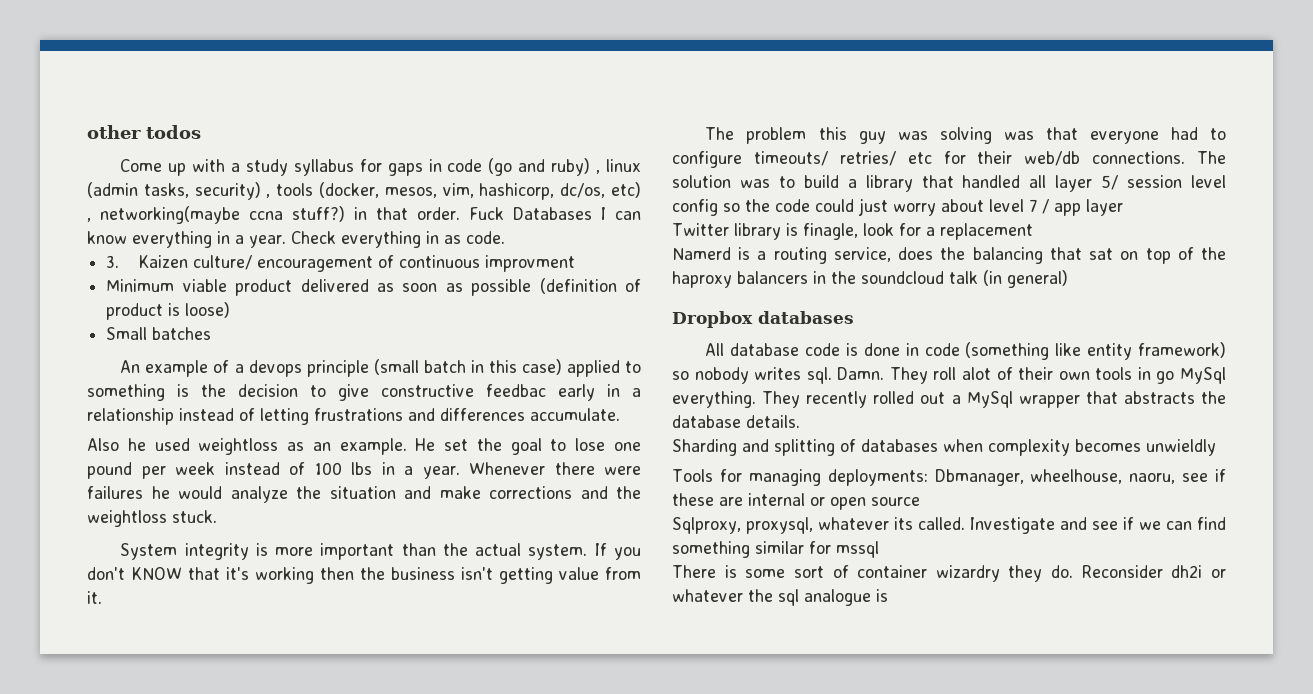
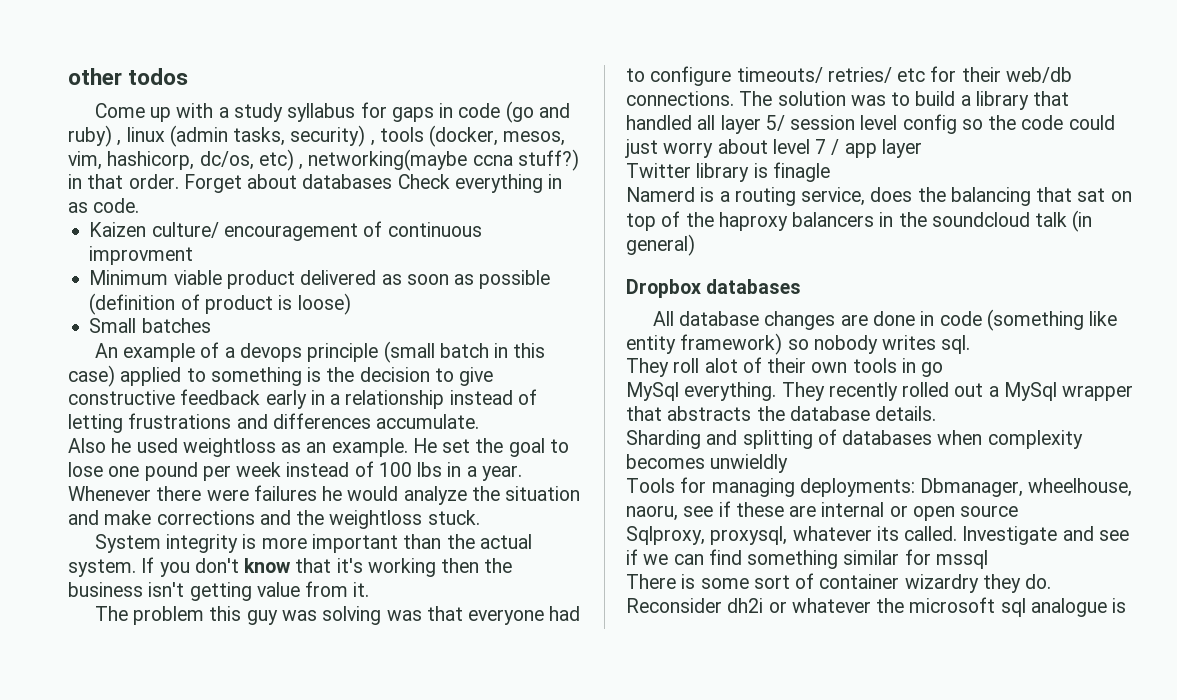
- Fuck Databases I can know everything in a year. Check everything in as code.
+ Forget about databases Check everything in as code.
- 3. Kaizen culture/ encouragement of continuous improvment
+ Kaizen culture/ encouragement of continuous improvment
- An example of a devops principle (small batch in this case) applied to something is the decision to give constructive feedbac early in a relationship instead of letting frustrations and differences accumulate.
+ An example of a devops principle (small batch in this case) applied to something is the decision to give constructive feedback early in a relationship instead of letting frustrations and differences accumulate.
- If you don't KNOW that it's working then the business isn't getting value from it.
+ If you don't know that it's working then the business isn't getting value from it.
- Twitter library is finagle, look for a replacement
+ Twitter library is finagle
- All database code is done in code (something like entity framework) so nobody writes sql. Damn. They roll alot of their own tools in go MySql everything.
+ All database changes are done in code (something like entity framework) so nobody writes sql.
+ They roll alot of their own tools in go
+ MySql everything.
- Reconsider dh2i or whatever the sql analogue is
+ Reconsider dh2i or whatever the microsoft sql analogue is

